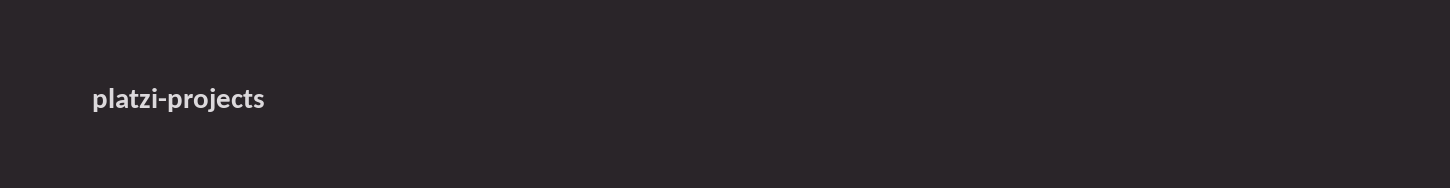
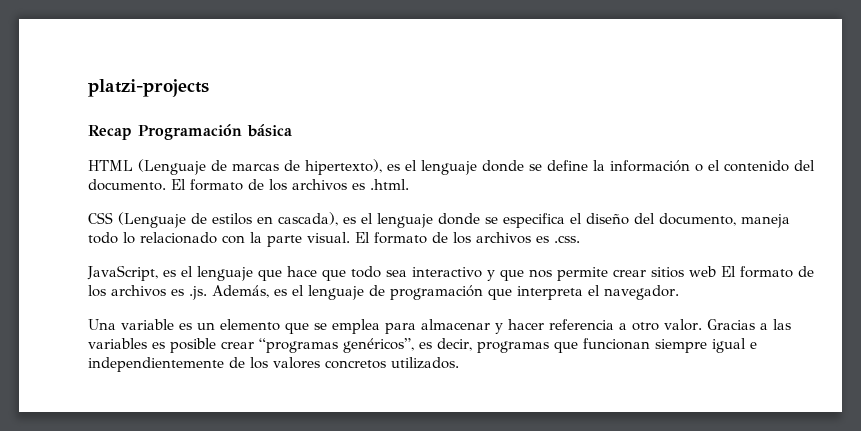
+ Recap Programación básica
+ HTML (Lenguaje de marcas de hipertexto), es el lenguaje donde se define la información o el contenido del documento. El formato de los archivos es .html.
+ CSS (Lenguaje de estilos en cascada), es el lenguaje donde se especifica el diseño del documento, maneja todo lo relacionado con la parte visual. El formato de los archivos es .css.
+ JavaScript, es el lenguaje que hace que todo sea interactivo y que nos permite crear sitios web El formato de los archivos es .js. Además, es el lenguaje de programación que interpreta el navegador.
+ Una variable es un elemento que se emplea para almacenar y hacer referencia a otro valor. Gracias a las variables es posible crear “programas genéricos”, es decir, programas que funcionan siempre igual e independientemente de los valores concretos utilizados.

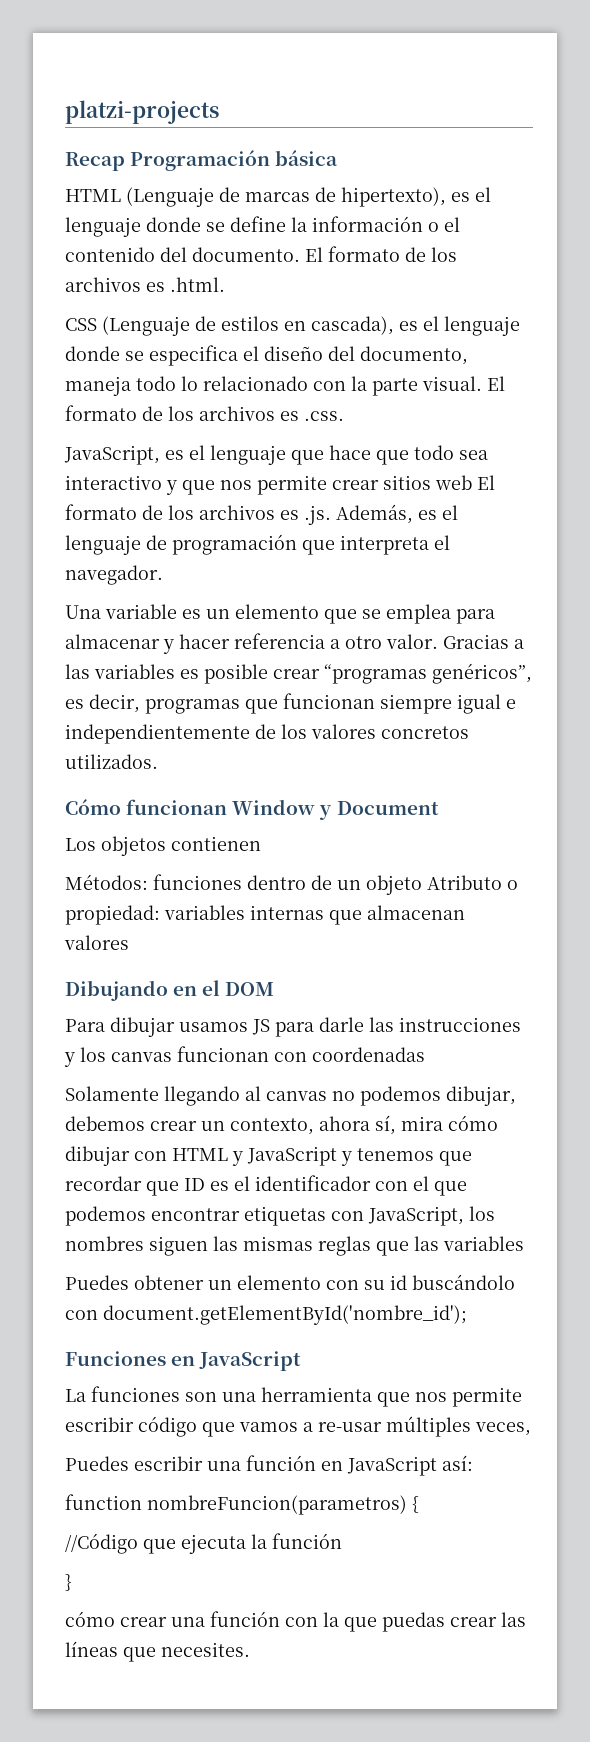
+ Cómo funcionan Window y Document
+ Los objetos contienen
+ Métodos: funciones dentro de un objeto Atributo o propiedad: variables internas que almacenan valores
+ Dibujando en el DOM
+ Para dibujar usamos JS para darle las instrucciones y los canvas funcionan con coordenadas
+ Solamente llegando al canvas no podemos dibujar, debemos crear un contexto, ahora sí, mira cómo dibujar con HTML y JavaScript y tenemos que recordar que ID es el identificador con el que podemos encontrar etiquetas con JavaScript, los nombres siguen las mismas reglas que las variables
+ Puedes obtener un elemento con su id buscándolo con document.getElementById('nombre_id');
+ Funciones en JavaScript
+ La funciones son una herramienta que nos permite escribir código que vamos a re-usar múltiples veces,
+ Puedes escribir una función en JavaScript así:
+ function nombreFuncion(parametros) {
+ //Código que ejecuta la función
+ }
+ cómo crear una función con la que puedas crear las líneas que necesites.

